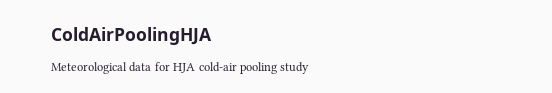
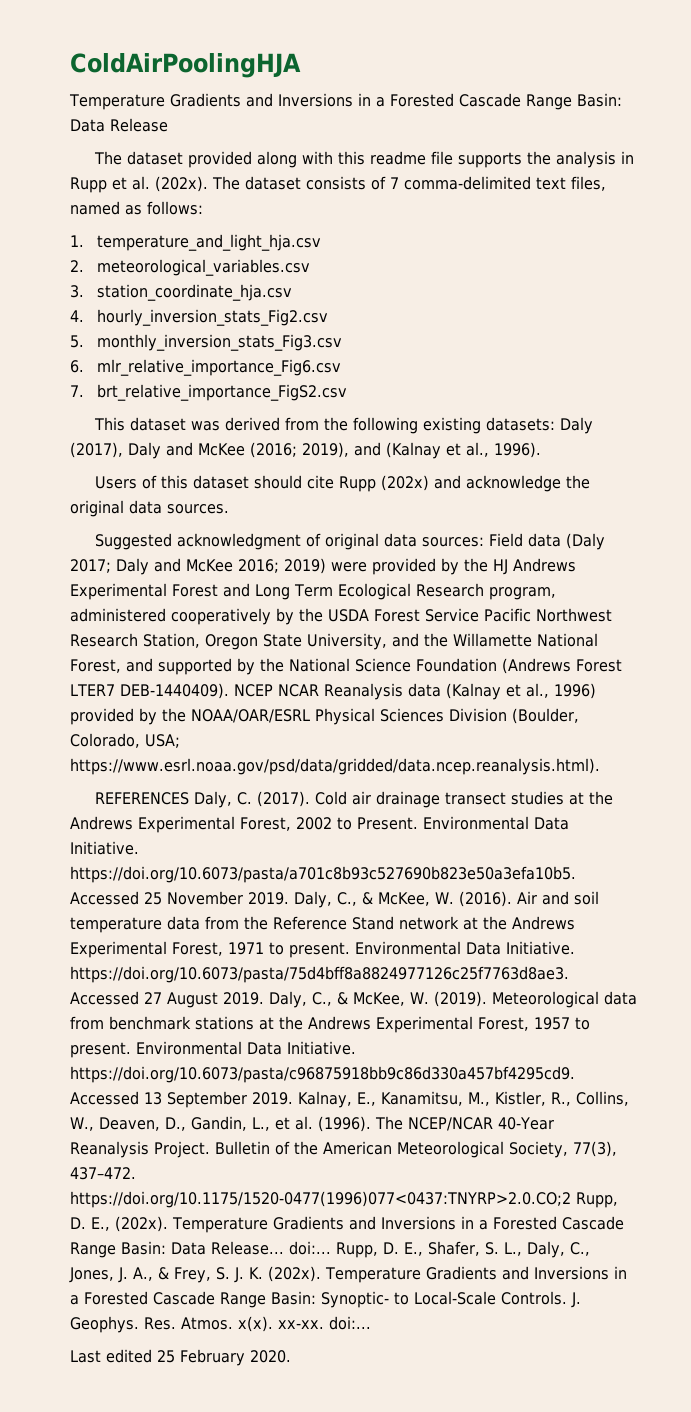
- Meteorological data for HJA cold-air pooling study
+ Temperature Gradients and Inversions in a Forested Cascade Range Basin: Data Release
+ The dataset provided along with this readme file supports the analysis in Rupp et al. (202x). The dataset consists of 7 comma-delimited text files, named as follows:
+ 1. temperature_and_light_hja.csv
+ 2. meteorological_variables.csv
+ 3. station_coordinate_hja.csv
+ 4. hourly_inversion_stats_Fig2.csv
+ 5. monthly_inversion_stats_Fig3.csv
+ 6. mlr_relative_importance_Fig6.csv
+ 7. brt_relative_importance_FigS2.csv
+ This dataset was derived from the following existing datasets: Daly (2017), Daly and McKee (2016; 2019), and (Kalnay et al., 1996).
+ Users of this dataset should cite Rupp (202x) and acknowledge the original data sources.
+ Suggested acknowledgment of original data sources: Field data (Daly 2017; Daly and McKee 2016; 2019) were provided by the HJ Andrews Experimental Forest and Long Term Ecological Research program, administered cooperatively by the USDA Forest Service Pacific Northwest Research Station, Oregon State University, and the Willamette National Forest, and supported by the National Science Foundation (Andrews Forest LTER7 DEB-1440409). NCEP NCAR Reanalysis data (Kalnay et al., 1996) provided by the NOAA/OAR/ESRL Physical Sciences Division (Boulder, Colorado, USA; https://www.esrl.noaa.gov/psd/data/gridded/data.ncep.reanalysis.html).
+ REFERENCES Daly, C. (2017). Cold air drainage transect studies at the Andrews Experimental Forest, 2002 to Present. Environmental Data Initiative. https://doi.org/10.6073/pasta/a701c8b93c527690b823e50a3efa10b5. Accessed 25 November 2019. Daly, C., & McKee, W. (2016). Air and soil temperature data from the Reference Stand network at the Andrews Experimental Forest, 1971 to present. Environmental Data Initiative. https://doi.org/10.6073/pasta/75d4bff8a8824977126c25f7763d8ae3. Accessed 27 August 2019. Daly, C., & McKee, W. (2019). Meteorological data from benchmark stations at the Andrews Experimental Forest, 1957 to present. Environmental Data Initiative. https://doi.org/10.6073/pasta/c96875918bb9c86d330a457bf4295cd9. Accessed 13 September 2019. Kalnay, E., Kanamitsu, M., Kistler, R., Collins, W., Deaven, D., Gandin, L., et al. (1996). The NCEP/NCAR 40-Year Reanalysis Project. Bulletin of the American Meteorological Society, 77(3), 437–472. https://doi.org/10.1175/1520-0477(1996)077<0437:TNYRP>2.0.CO;2 Rupp, D. E., (202x). Temperature Gradients and Inversions in a Forested Cascade Range Basin: Data Release... doi:... Rupp, D. E., Shafer, S. L., Daly, C., Jones, J. A., & Frey, S. J. K. (202x). Temperature Gradients and Inversions in a Forested Cascade Range Basin: Synoptic- to Local-Scale Controls. J. Geophys. Res. Atmos. x(x). xx-xx. doi:...
+ Last edited 25 February 2020.

